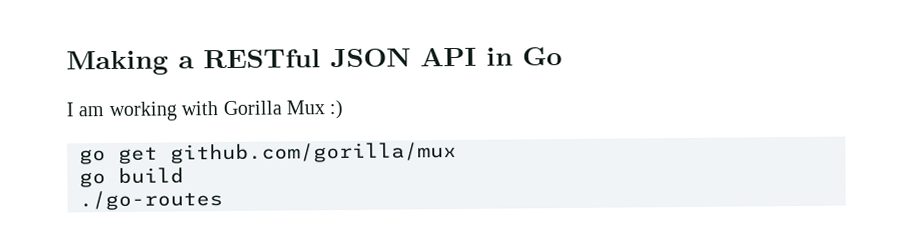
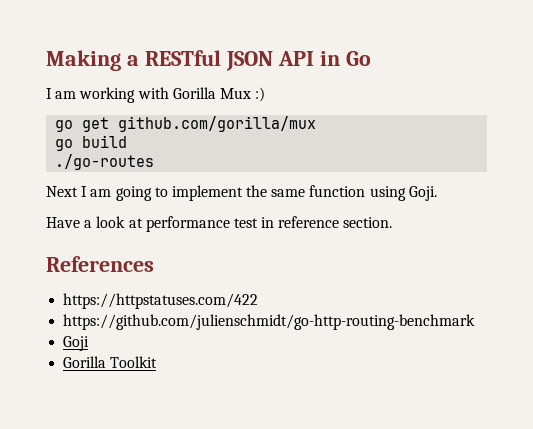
+ Next I am going to implement the same function using Goji.
+ Have a look at performance test in reference section.
+ References
+ https://httpstatuses.com/422
+ https://github.com/julienschmidt/go-http-routing-benchmark
+ Goji
+ Gorilla Toolkit

